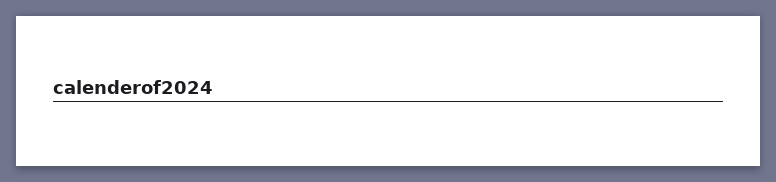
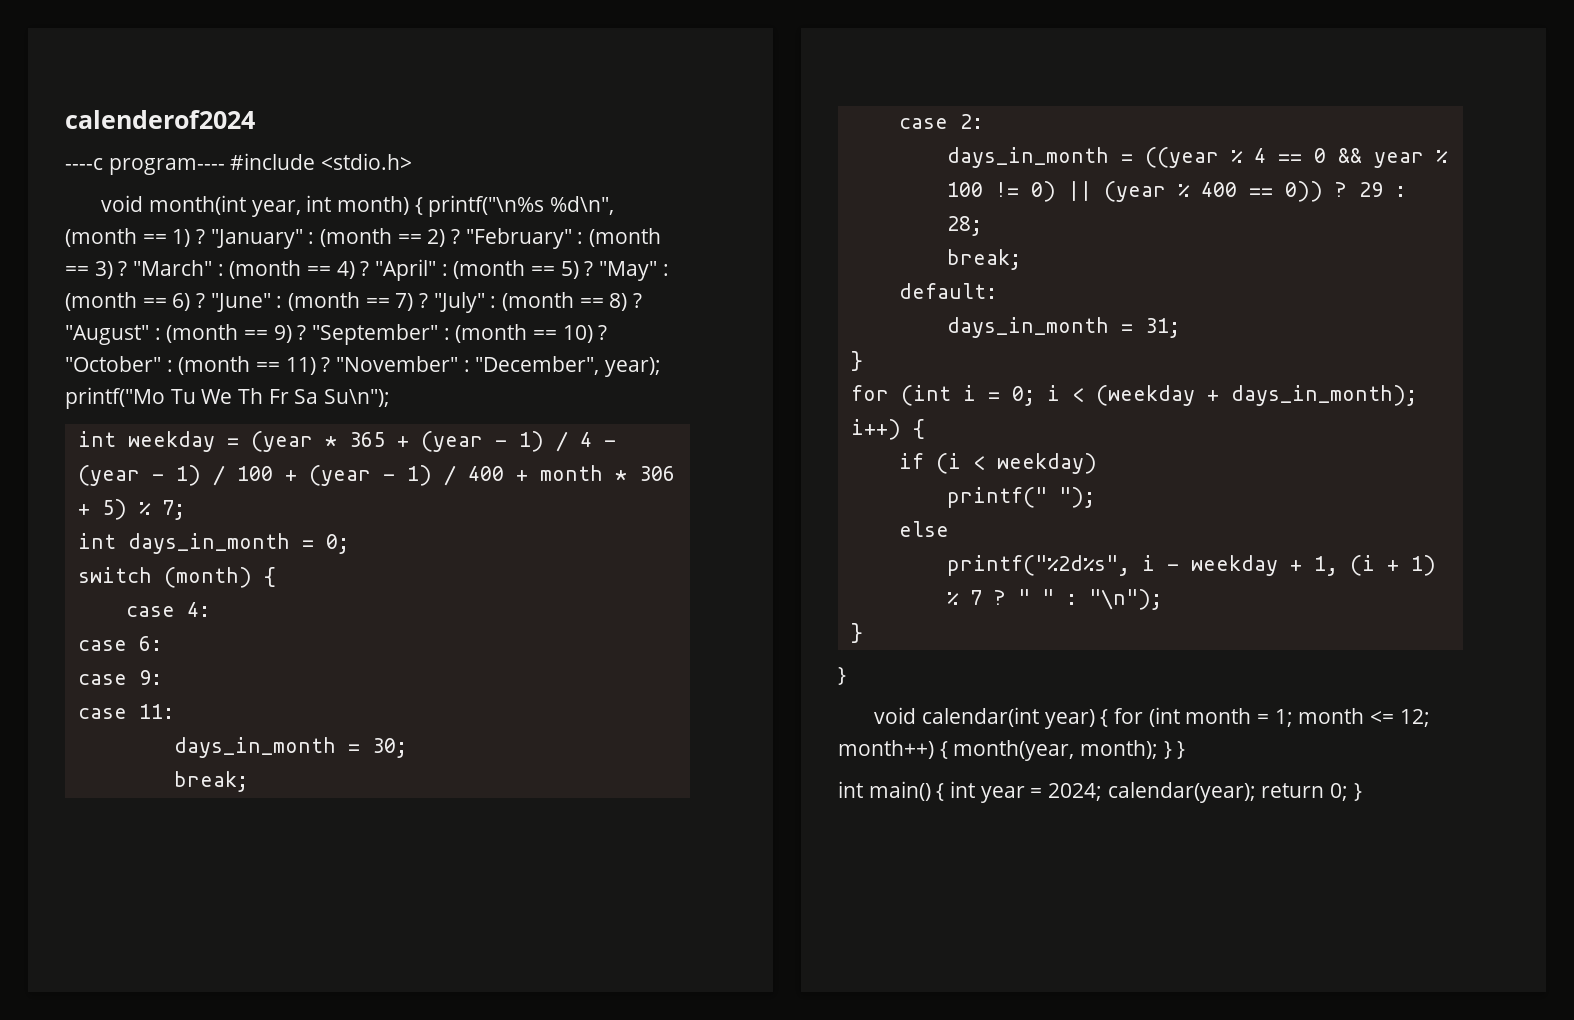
+ ----c program---- #include <stdio.h>
+ void month(int year, int month) { printf("\n%s %d\n", (month == 1) ? "January" : (month == 2) ? "February" : (month == 3) ? "March" : (month == 4) ? "April" : (month == 5) ? "May" : (month == 6) ? "June" : (month == 7) ? "July" : (month == 8) ? "August" : (month == 9) ? "September" : (month == 10) ? "October" : (month == 11) ? "November" : "December", year); printf("Mo Tu We Th Fr Sa Su\n");
+ int weekday = (year * 365 + (year - 1) / 4 - (year - 1) / 100 + (year - 1) / 400 + month * 306 + 5) % 7;
+ int days_in_month = 0;
+ switch (month) {
+ case 4:
+ case 6:
+ case 9:
+ case 11:
+ days_in_month = 30;
+ break;
+ case 2:
+ days_in_month = ((year % 4 == 0 && year % 100 != 0) || (year % 400 == 0)) ? 29 : 28;
+ break;
+ default:
+ days_in_month = 31;
+ }
+ for (int i = 0; i < (weekday + days_in_month); i++) {
+ if (i < weekday)
+ printf(" ");
+ else
+ printf("%2d%s", i - weekday + 1, (i + 1) % 7 ? " " : "\n");
+ }
+ }
+ void calendar(int year) { for (int month = 1; month <= 12; month++) { month(year, month); } }
+ int main() { int year = 2024; calendar(year); return 0; }

